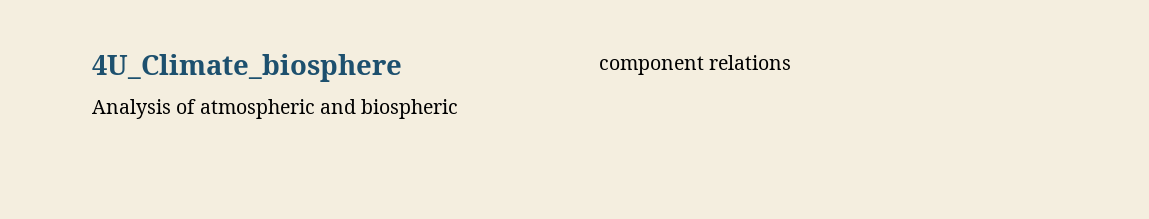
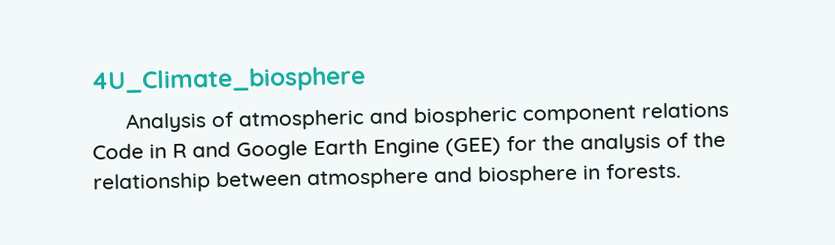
- Analysis of atmospheric and biospheric component relations
+ Analysis of atmospheric and biospheric component relations Code in R and Google Earth Engine (GEE) for the analysis of the relationship between atmosphere and biosphere in forests.

